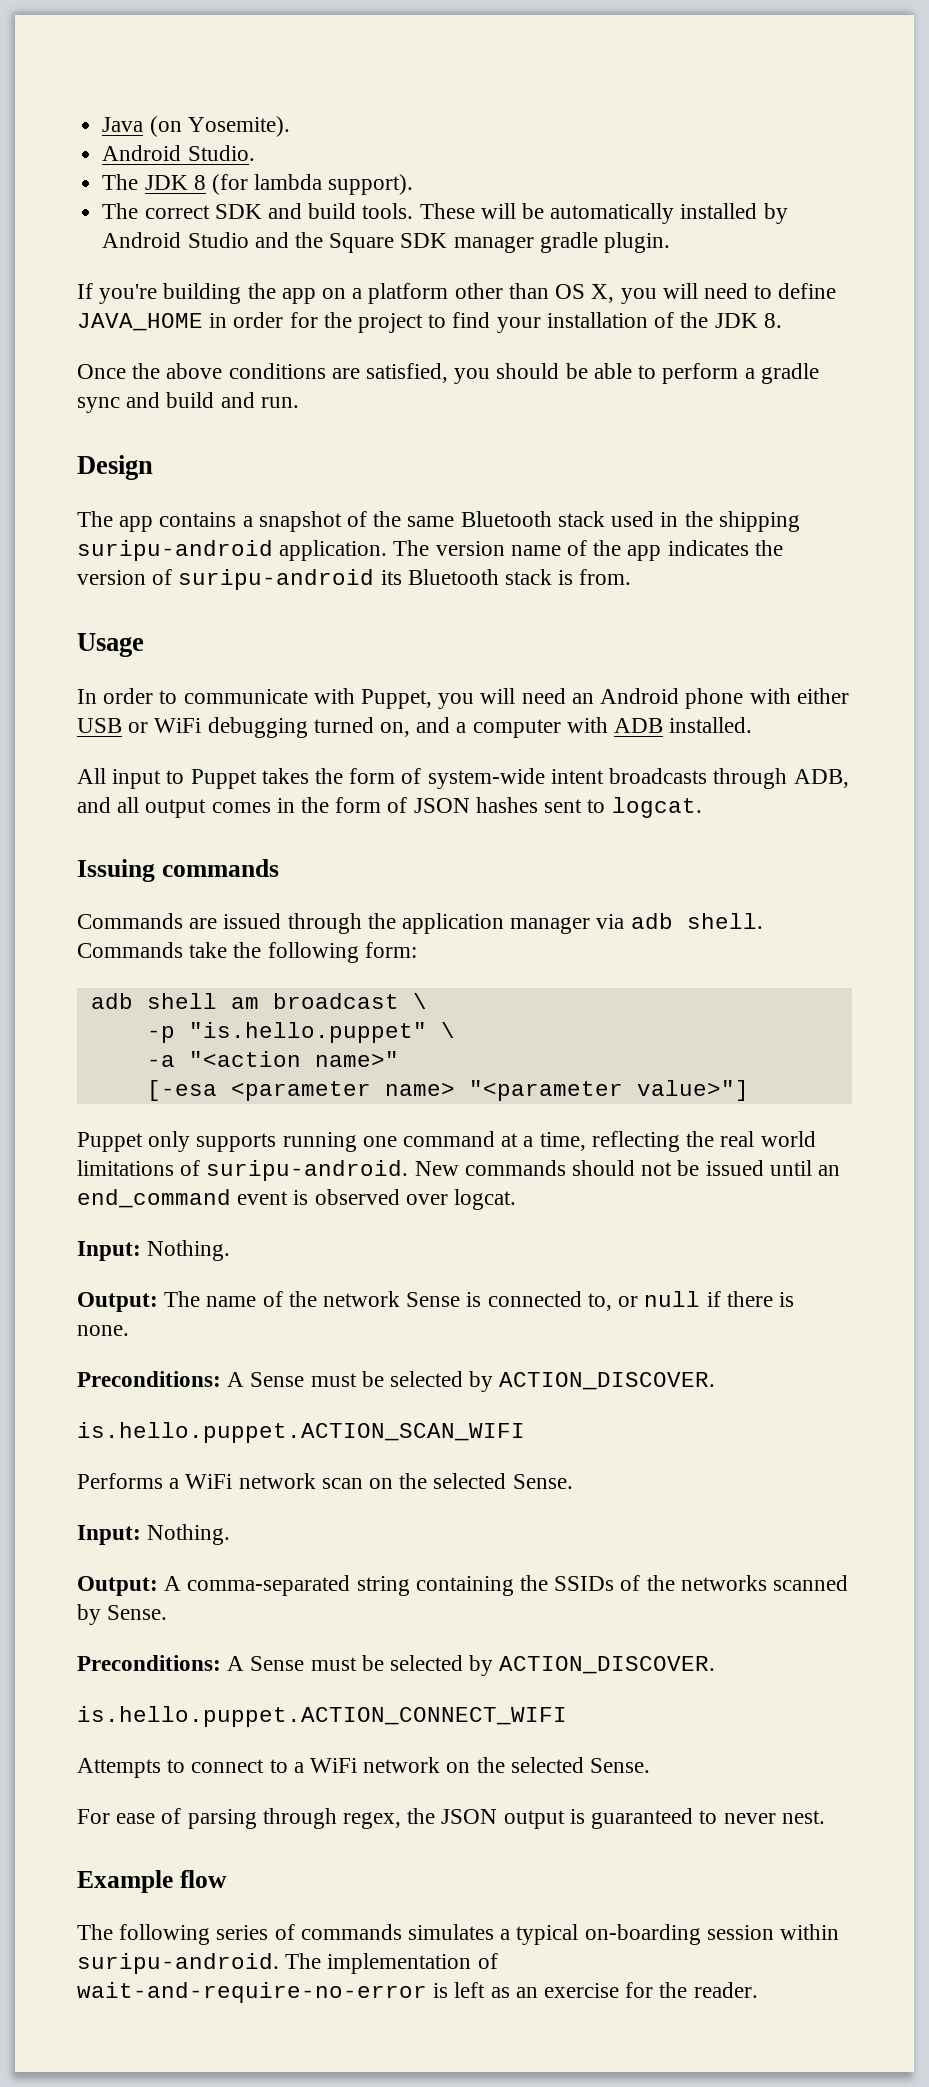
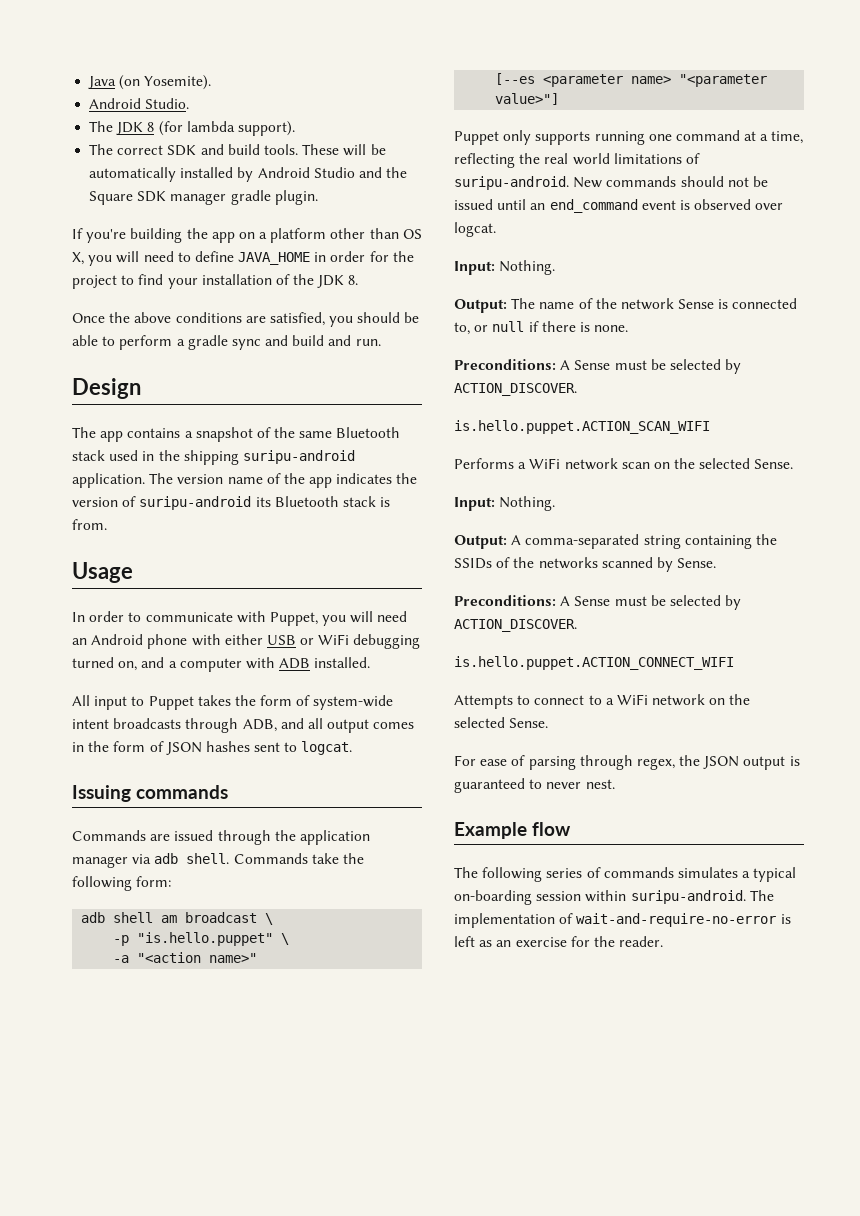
- [-esa <parameter name> "<parameter value>"]
+ [--es <parameter name> "<parameter value>"]

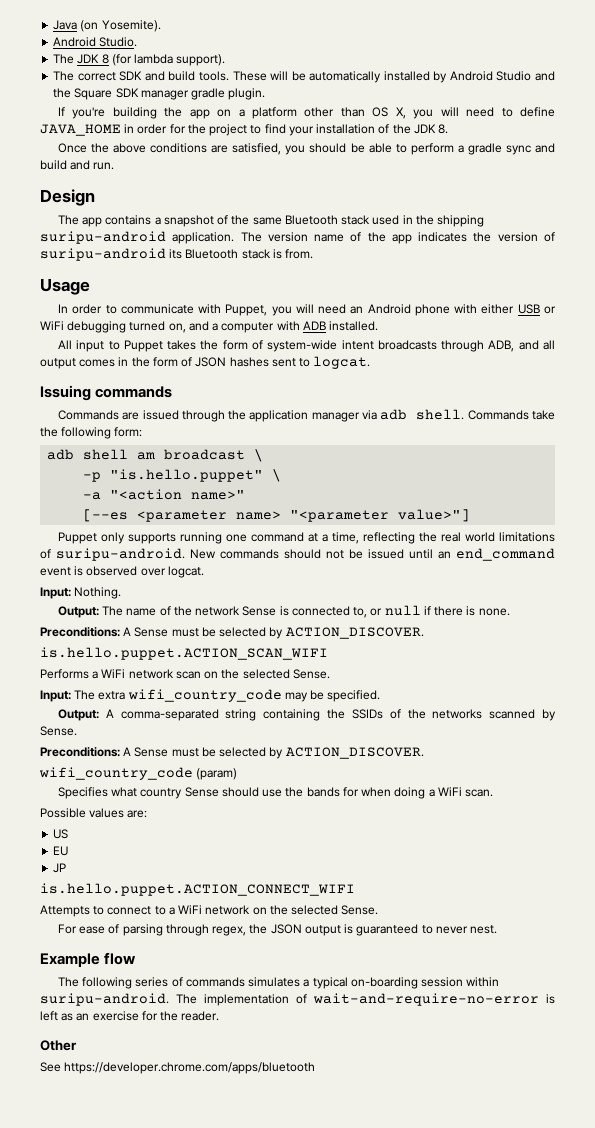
  Performs a WiFi network scan on the selected Sense.
- Input: Nothing.
+ Input: The extra wifi_country_code may be specified.
+ wifi_country_code (param)
+ Specifies what country Sense should use the bands for when doing a WiFi scan.
+ Possible values are:
+ US
+ EU
+ JP
+ Other
+ See https://developer.chrome.com/apps/bluetooth

